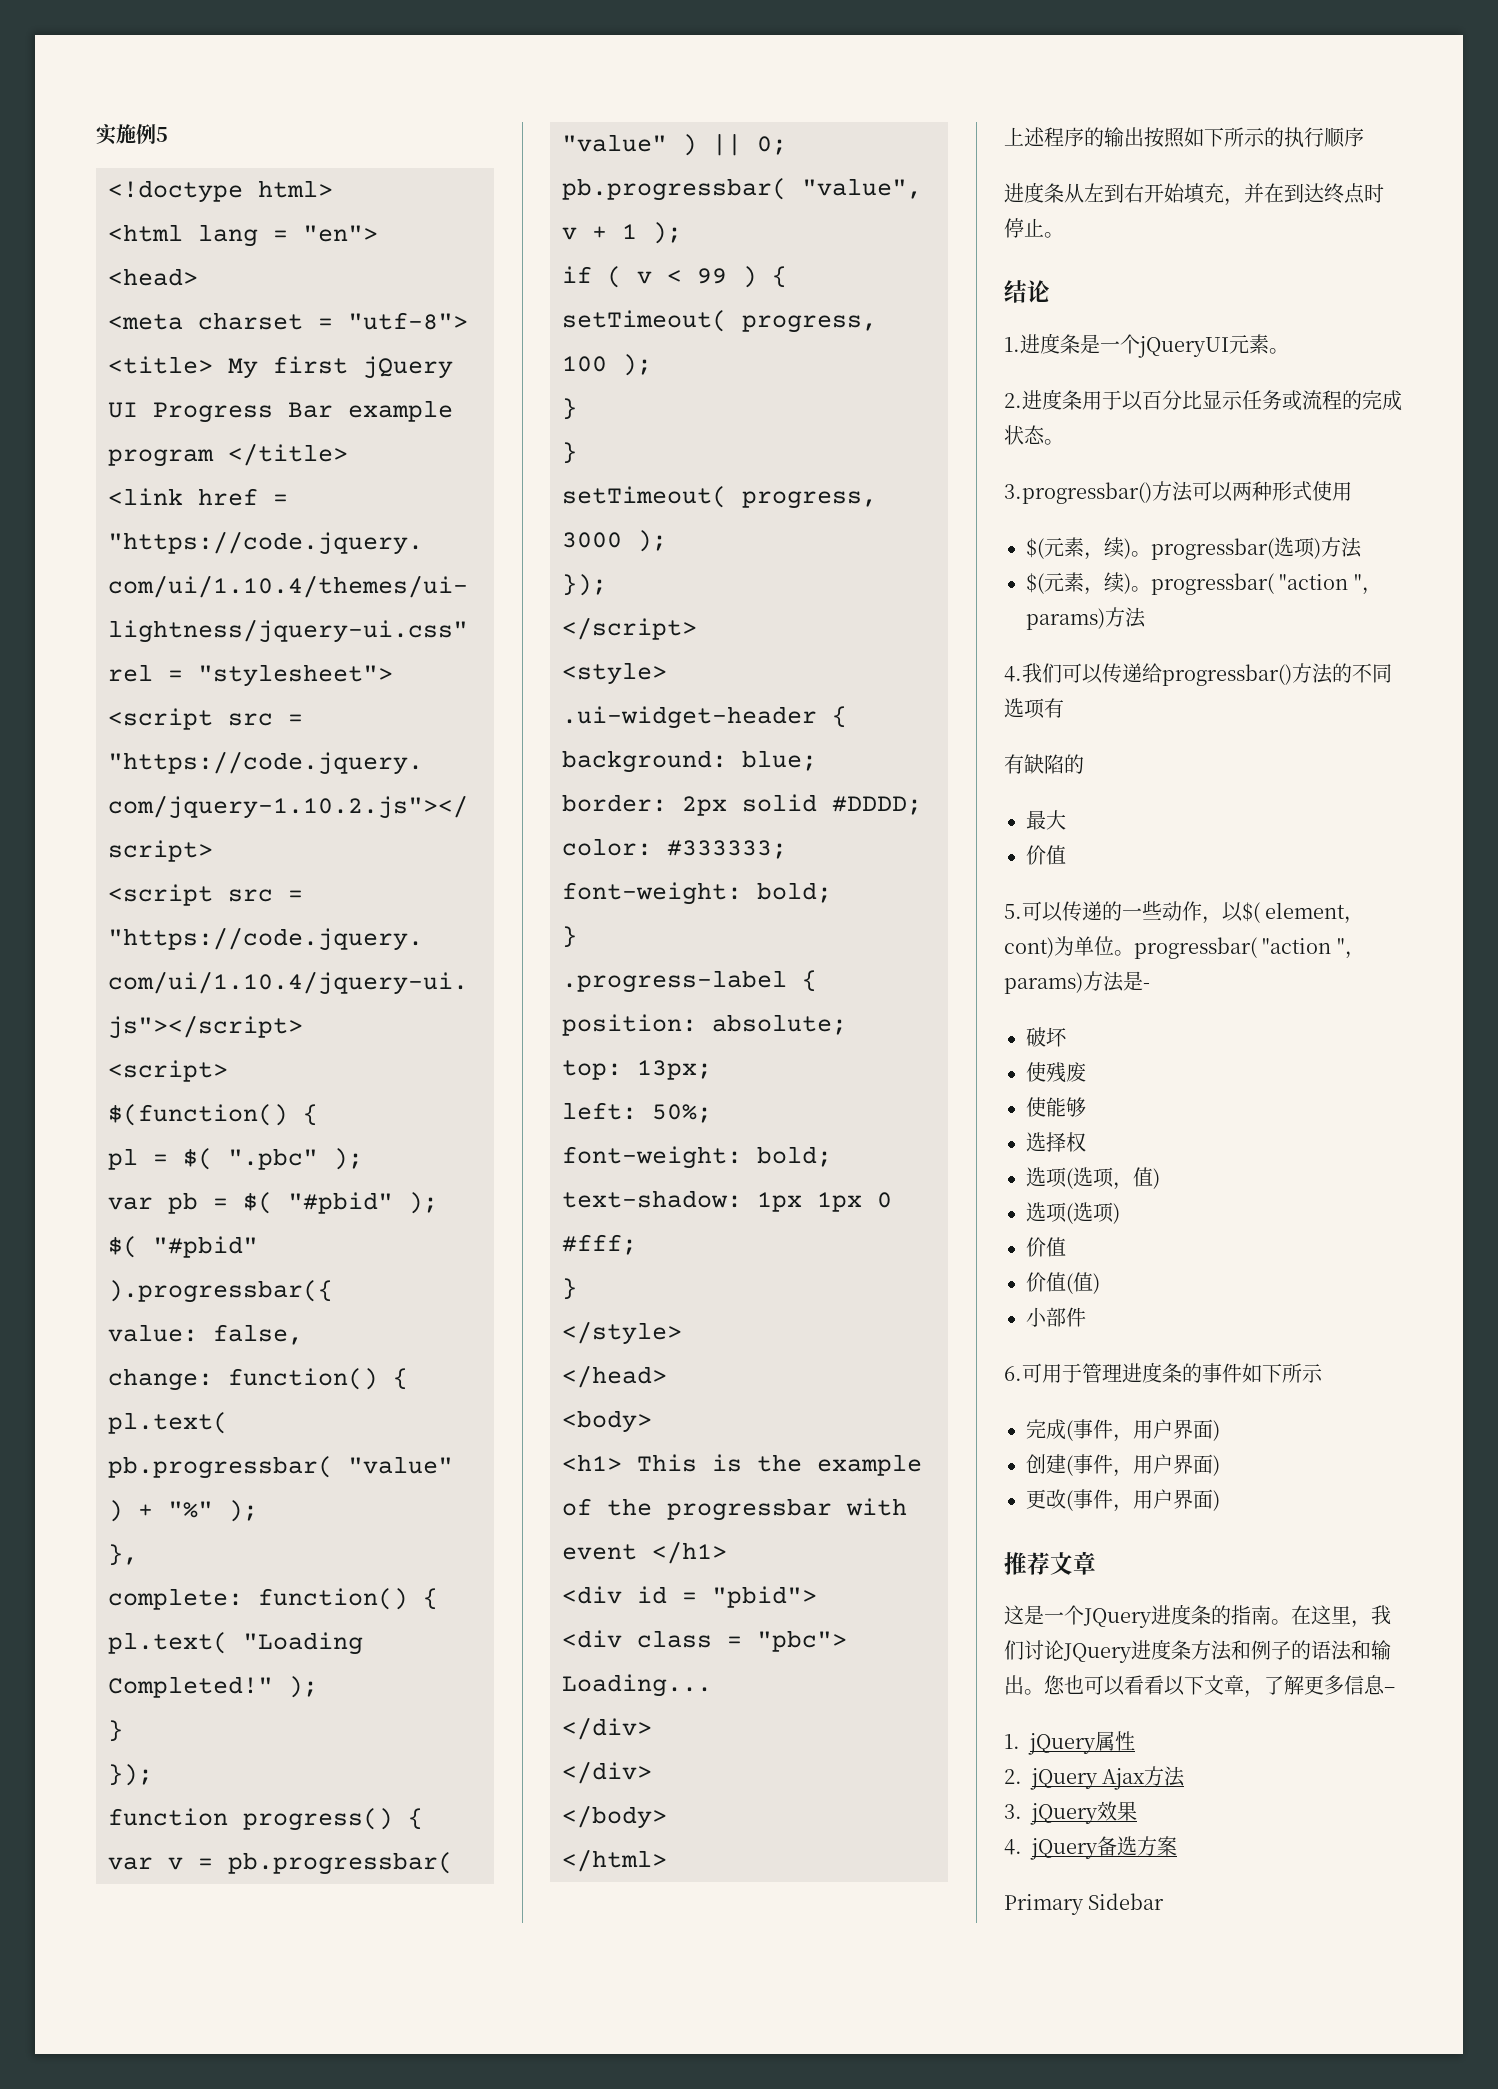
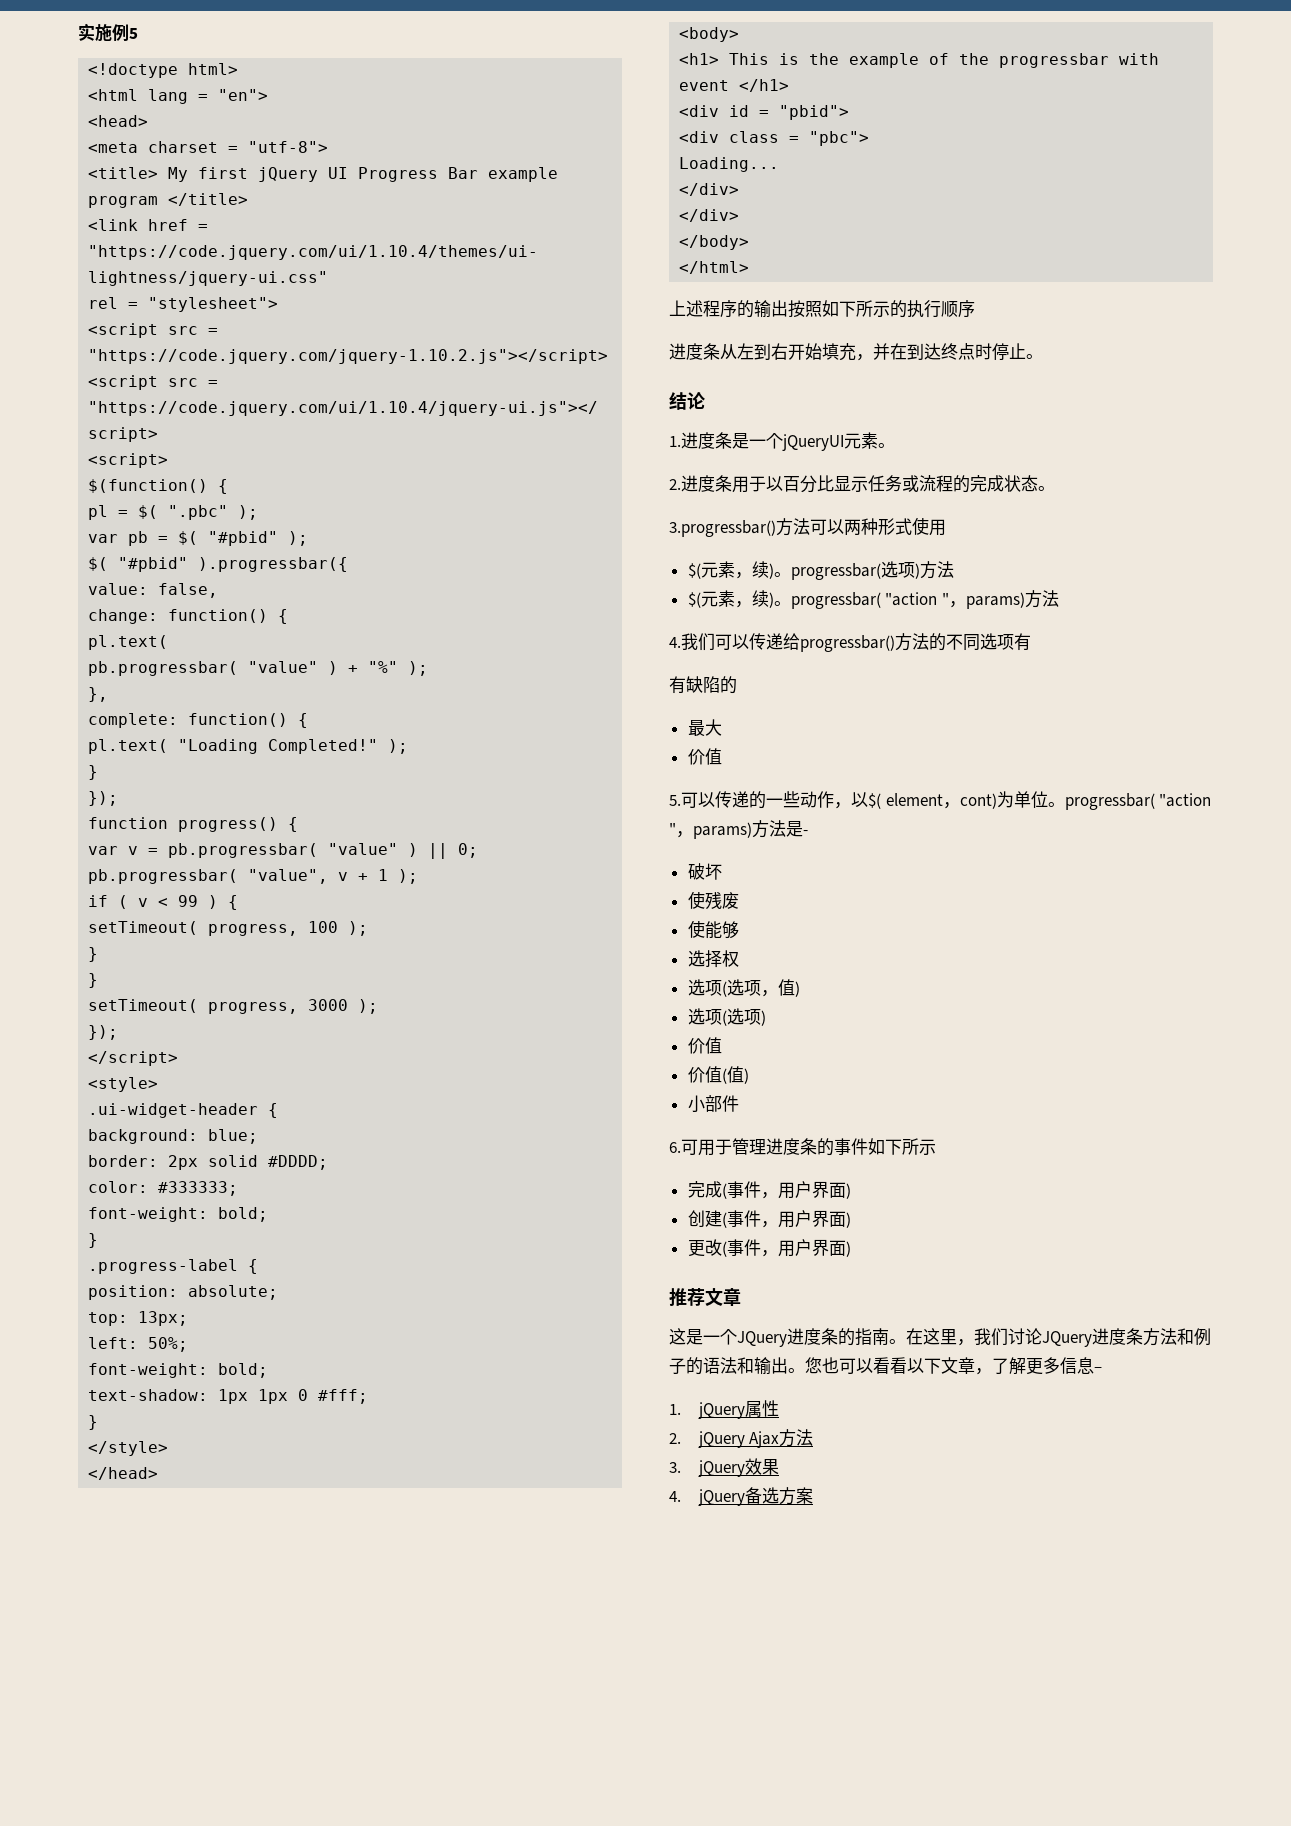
- Primary Sidebar

